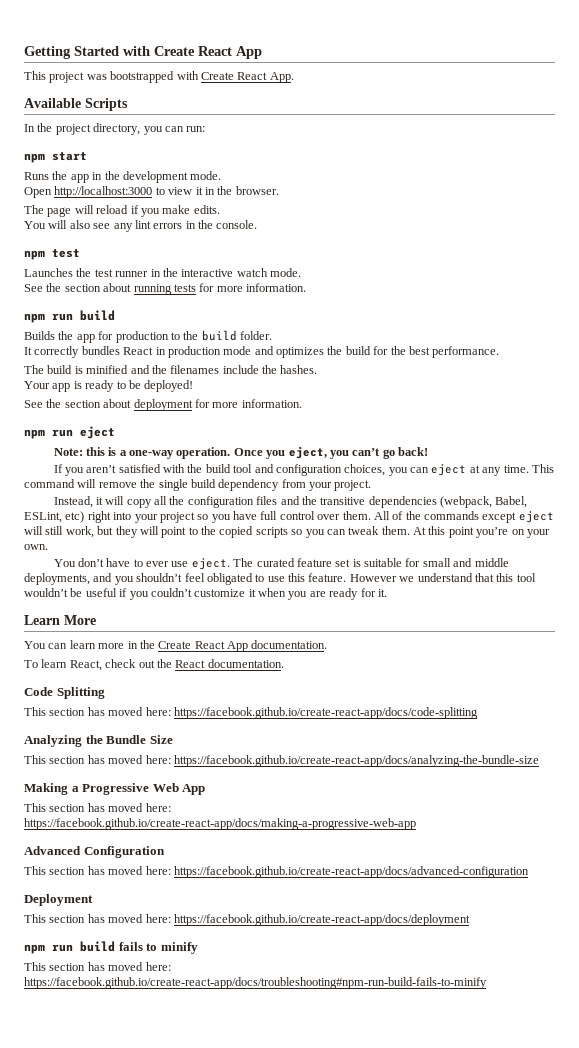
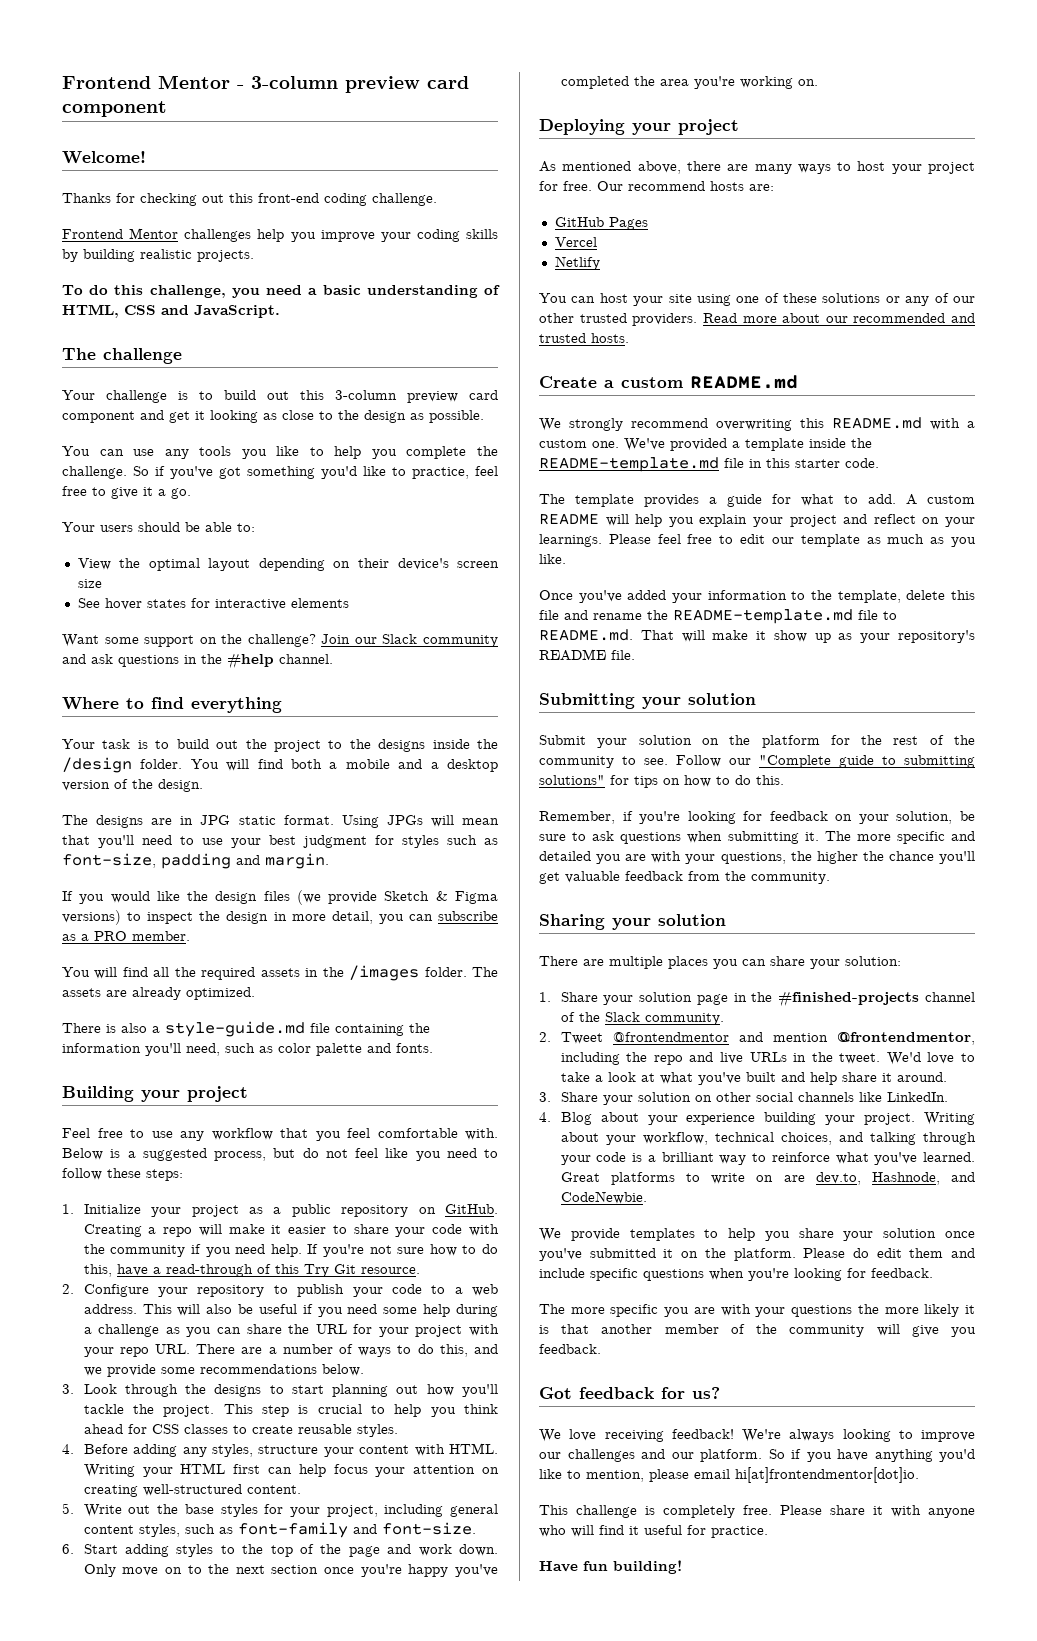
- Getting Started with Create React App
- This project was bootstrapped with Create React App.
- Available Scripts
- In the project directory, you can run:
- npm start
- Runs the app in the development mode.
- Open http://localhost:3000 to view it in the browser.
- The page will reload if you make edits.
- You will also see any lint errors in the console.
- npm test
- Launches the test runner in the interactive watch mode.
- See the section about running tests for more information.
- npm run build
- Builds the app for production to the build folder.
- It correctly bundles React in production mode and optimizes the build for the best performance.
- The build is minified and the filenames include the hashes.
- Your app is ready to be deployed!
- See the section about deployment for more information.
- npm run eject
- Note: this is a one-way operation. Once you eject, you can’t go back!
- If you aren’t satisfied with the build tool and configuration choices, you can eject at any time. This command will remove the single build dependency from your project.
- Instead, it will copy all the configuration files and the transitive dependencies (webpack, Babel, ESLint, etc) right into your project so you have full control over them. All of the commands except eject will still work, but they will point to the copied scripts so you can tweak them. At this point you’re on your own.
- You don’t have to ever use eject. The curated feature set is suitable for small and middle deployments, and you shouldn’t feel obligated to use this feature. However we understand that this tool wouldn’t be useful if you couldn’t customize it when you are ready for it.
- Learn More
- You can learn more in the Create React App documentation.
- To learn React, check out the React documentation.
- Code Splitting
- This section has moved here: https://facebook.github.io/create-react-app/docs/code-splitting
- Analyzing the Bundle Size
- This section has moved here: https://facebook.github.io/create-react-app/docs/analyzing-the-bundle-size
- Making a Progressive Web App
- This section has moved here: https://facebook.github.io/create-react-app/docs/making-a-progressive-web-app
- Advanced Configuration
- This section has moved here: https://facebook.github.io/create-react-app/docs/advanced-configuration
- Deployment
- This section has moved here: https://facebook.github.io/create-react-app/docs/deployment
- npm run build fails to minify
- This section has moved here: https://facebook.github.io/create-react-app/docs/troubleshooting#npm-run-build-fails-to-minify
+ Frontend Mentor - 3-column preview card component
+ Welcome!
+ Thanks for checking out this front-end coding challenge.
+ Frontend Mentor challenges help you improve your coding skills by building realistic projects.
+ To do this challenge, you need a basic understanding of HTML, CSS and JavaScript.
+ The challenge
+ Your challenge is to build out this 3-column preview card component and get it looking as close to the design as possible.
+ You can use any tools you like to help you complete the challenge. So if you've got something you'd like to practice, feel free to give it a go.
+ Your users should be able to:
+ View the optimal layout depending on their device's screen size
+ See hover states for interactive elements
+ Want some support on the challenge? Join our Slack community and ask questions in the #help channel.
+ Where to find everything
+ Your task is to build out the project to the designs inside the /design folder. You will find both a mobile and a desktop version of the design.
+ The designs are in JPG static format. Using JPGs will mean that you'll need to use your best judgment for styles such as font-size, padding and margin.
+ If you would like the design files (we provide Sketch & Figma versions) to inspect the design in more detail, you can subscribe as a PRO member.
+ You will find all the required assets in the /images folder. The assets are already optimized.
+ There is also a style-guide.md file containing the information you'll need, such as color palette and fonts.
+ Building your project
+ Feel free to use any workflow that you feel comfortable with. Below is a suggested process, but do not feel like you need to follow these steps:
+ 1. Initialize your project as a public repository on GitHub. Creating a repo will make it easier to share your code with the community if you need help. If you're not sure how to do this, have a read-through of this Try Git resource.
+ 2. Configure your repository to publish your code to a web address. This will also be useful if you need some help during a challenge as you can share the URL for your project with your repo URL. There are a number of ways to do this, and we provide some recommendations below.
+ 3. Look through the designs to start planning out how you'll tackle the project. This step is crucial to help you think ahead for CSS classes to create reusable styles.
+ 4. Before adding any styles, structure your content with HTML. Writing your HTML first can help focus your attention on creating well-structured content.
+ 5. Write out the base styles for your project, including general content styles, such as font-family and font-size.
+ 6. Start adding styles to the top of the page and work down. Only move on to the next section once you're happy you've completed the area you're working on.
+ Deploying your project
+ As mentioned above, there are many ways to host your project for free. Our recommend hosts are:
+ GitHub Pages
+ Vercel
+ Netlify
+ You can host your site using one of these solutions or any of our other trusted providers. Read more about our recommended and trusted hosts.
+ Create a custom README.md
+ We strongly recommend overwriting this README.md with a custom one. We've provided a template inside the README-template.md file in this starter code.
+ The template provides a guide for what to add. A custom README will help you explain your project and reflect on your learnings. Please feel free to edit our template as much as you like.
+ Once you've added your information to the template, delete this file and rename the README-template.md file to README.md. That will make it show up as your repository's README file.
+ Submitting your solution
+ Submit your solution on the platform for the rest of the community to see. Follow our "Complete guide to submitting solutions" for tips on how to do this.
+ Remember, if you're looking for feedback on your solution, be sure to ask questions when submitting it. The more specific and detailed you are with your questions, the higher the chance you'll get valuable feedback from the community.
+ Sharing your solution
+ There are multiple places you can share your solution:
+ 1. Share your solution page in the #finished-projects channel of the Slack community.
+ 2. Tweet @frontendmentor and mention @frontendmentor, including the repo and live URLs in the tweet. We'd love to take a look at what you've built and help share it around.
+ 3. Share your solution on other social channels like LinkedIn.
+ 4. Blog about your experience building your project. Writing about your workflow, technical choices, and talking through your code is a brilliant way to reinforce what you've learned. Great platforms to write on are dev.to, Hashnode, and CodeNewbie.
+ We provide templates to help you share your solution once you've submitted it on the platform. Please do edit them and include specific questions when you're looking for feedback.
+ The more specific you are with your questions the more likely it is that another member of the community will give you feedback.
+ Got feedback for us?
+ We love receiving feedback! We're always looking to improve our challenges and our platform. So if you have anything you'd like to mention, please email hi[at]frontendmentor[dot]io.
+ This challenge is completely free. Please share it with anyone who will find it useful for practice.
+ Have fun building!

